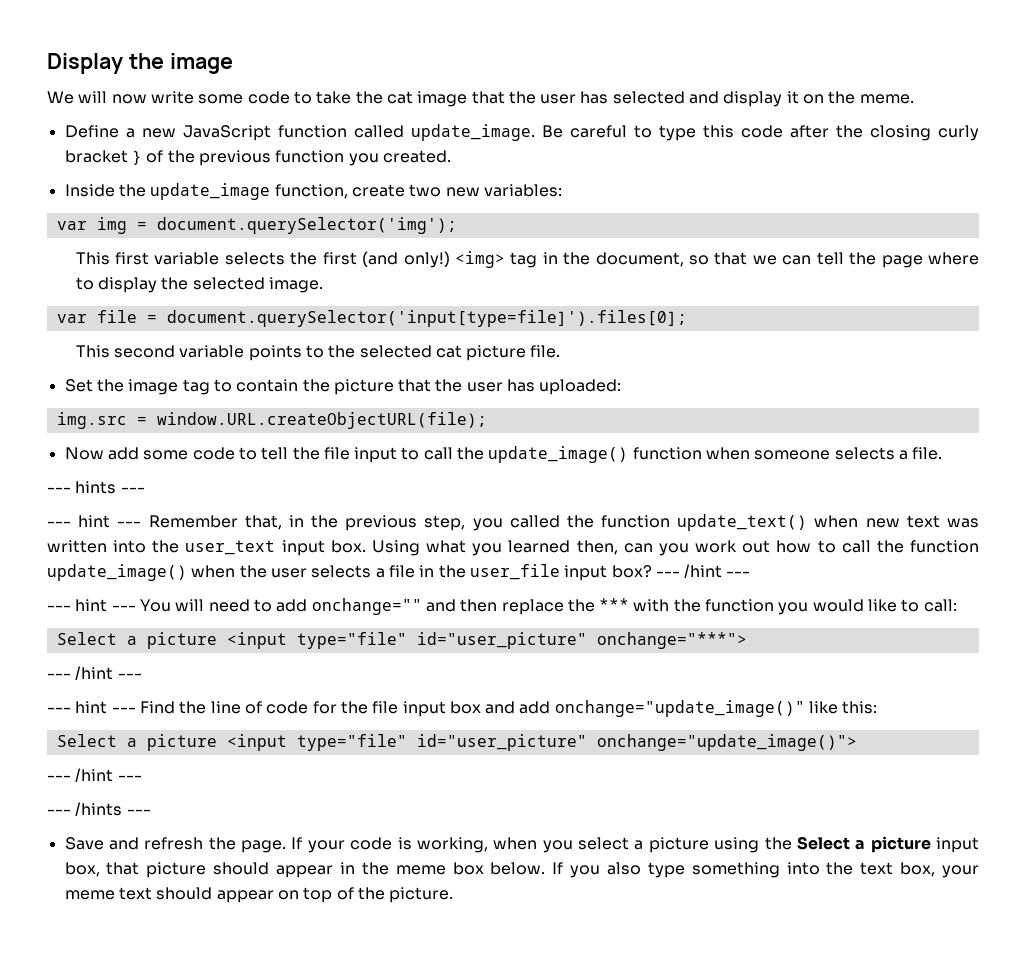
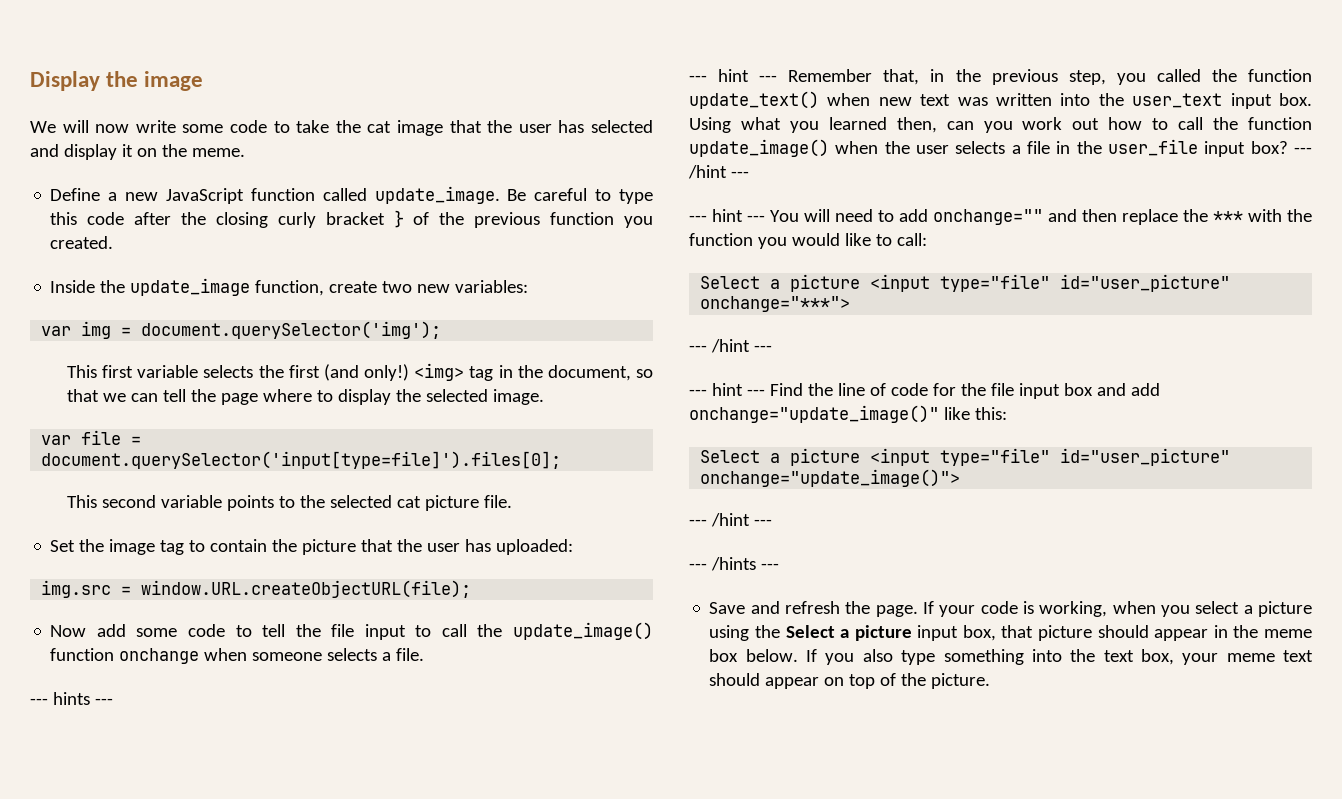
- Now add some code to tell the file input to call the update_image() function when someone selects a file.
+ Now add some code to tell the file input to call the update_image() function onchange when someone selects a file.

